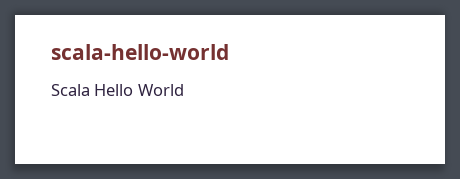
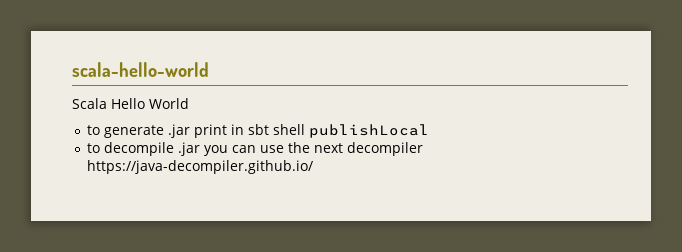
+ to generate .jar print in sbt shell publishLocal
+ to decompile .jar you can use the next decompiler https://java-decompiler.github.io/

